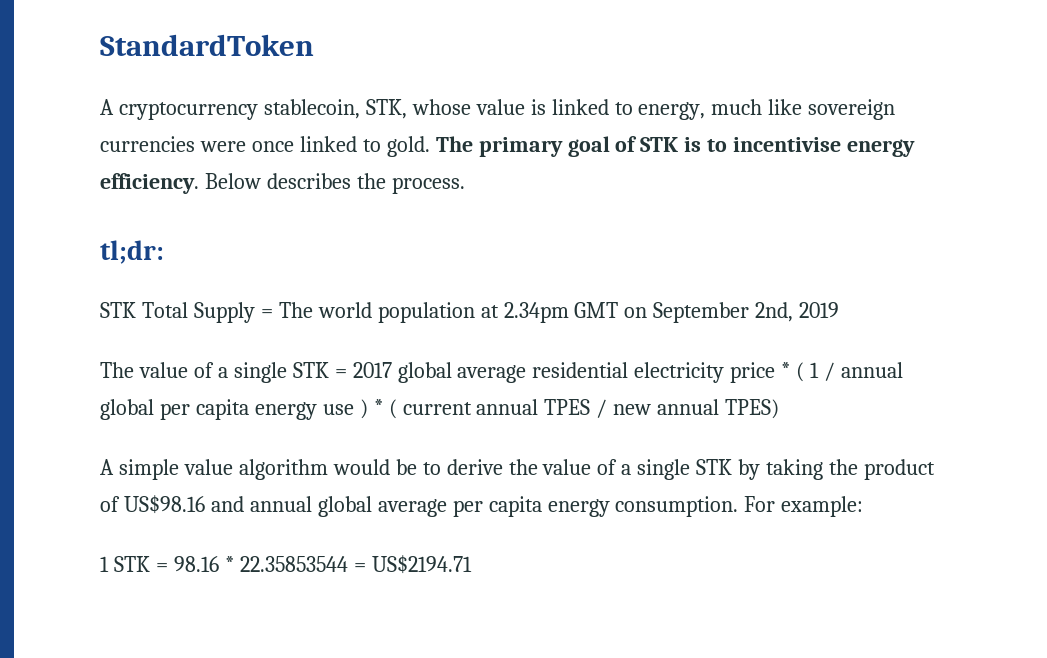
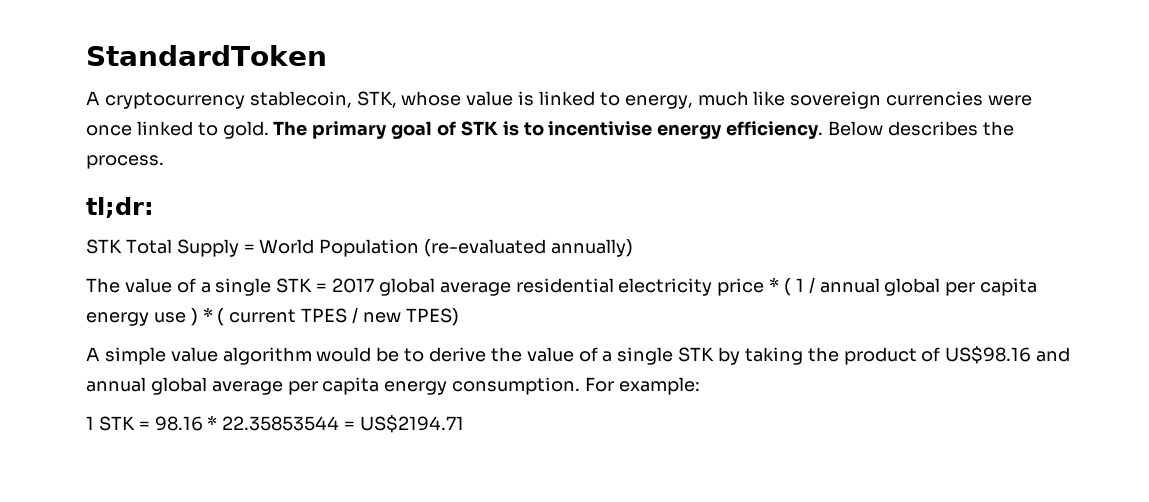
- STK Total Supply = The world population at 2.34pm GMT on September 2nd, 2019
+ STK Total Supply = World Population (re-evaluated annually)
- The value of a single STK = 2017 global average residential electricity price * ( 1 / annual global per capita energy use ) * ( current annual TPES / new annual TPES)
+ The value of a single STK = 2017 global average residential electricity price * ( 1 / annual global per capita energy use ) * ( current TPES / new TPES)

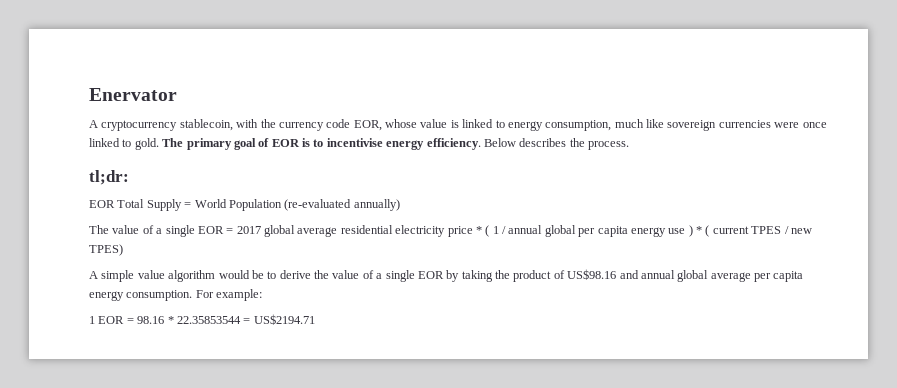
- StandardToken
+ Enervator
- A cryptocurrency stablecoin, STK, whose value is linked to energy, much like sovereign currencies were once linked to gold.
+ A cryptocurrency stablecoin, with the currency code EOR, whose value is linked to energy consumption, much like sovereign currencies were once linked to gold.
- The primary goal of STK is to incentivise energy efficiency.
+ The primary goal of EOR is to incentivise energy efficiency.
- STK Total Supply = World Population (re-evaluated annually)
+ EOR Total Supply = World Population (re-evaluated annually)
- The value of a single STK = 2017 global average residential electricity price * ( 1 / annual global per capita energy use ) * ( current TPES / new TPES)
+ The value of a single EOR = 2017 global average residential electricity price * ( 1 / annual global per capita energy use ) * ( current TPES / new TPES)
- A simple value algorithm would be to derive the value of a single STK by taking the product of US$98.16 and annual global average per capita energy consumption.
+ A simple value algorithm would be to derive the value of a single EOR by taking the product of US$98.16 and annual global average per capita energy consumption.
- 1 STK = 98.16 * 22.35853544 = US$2194.71
+ 1 EOR = 98.16 * 22.35853544 = US$2194.71

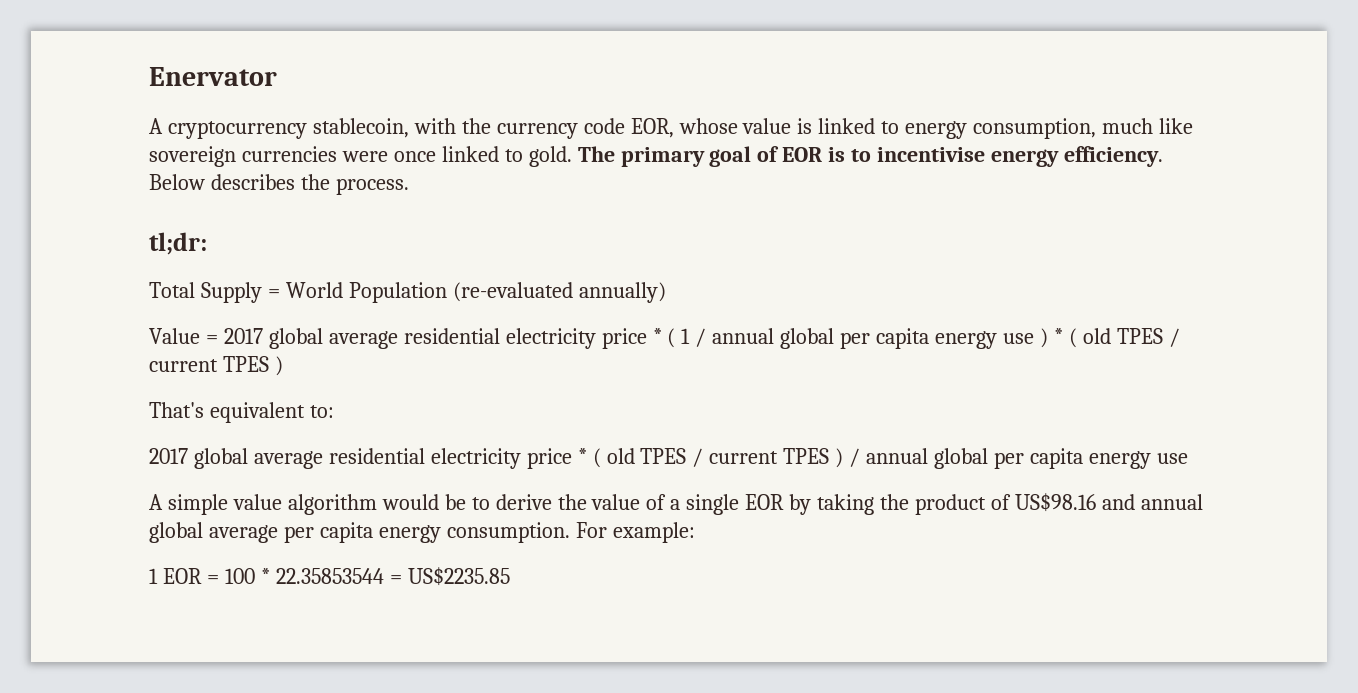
- EOR Total Supply = World Population (re-evaluated annually)
+ Total Supply = World Population (re-evaluated annually)
- The value of a single EOR = 2017 global average residential electricity price * ( 1 / annual global per capita energy use ) * ( current TPES / new TPES)
+ Value = 2017 global average residential electricity price * ( 1 / annual global per capita energy use ) * ( old TPES / current TPES )
+ That's equivalent to:
+ 2017 global average residential electricity price * ( old TPES / current TPES ) / annual global per capita energy use
- 1 EOR = 98.16 * 22.35853544 = US$2194.71
+ 1 EOR = 100 * 22.35853544 = US$2235.85

